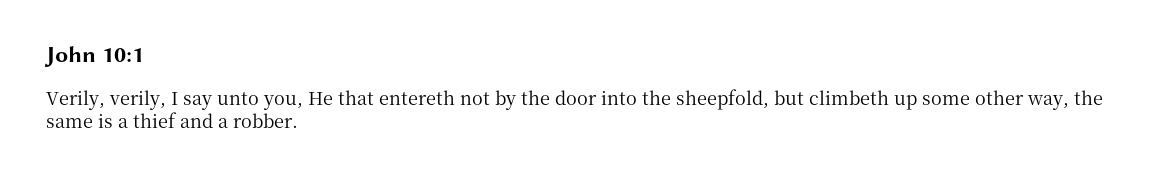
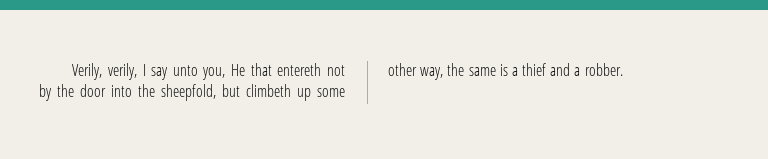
- John 10:1

